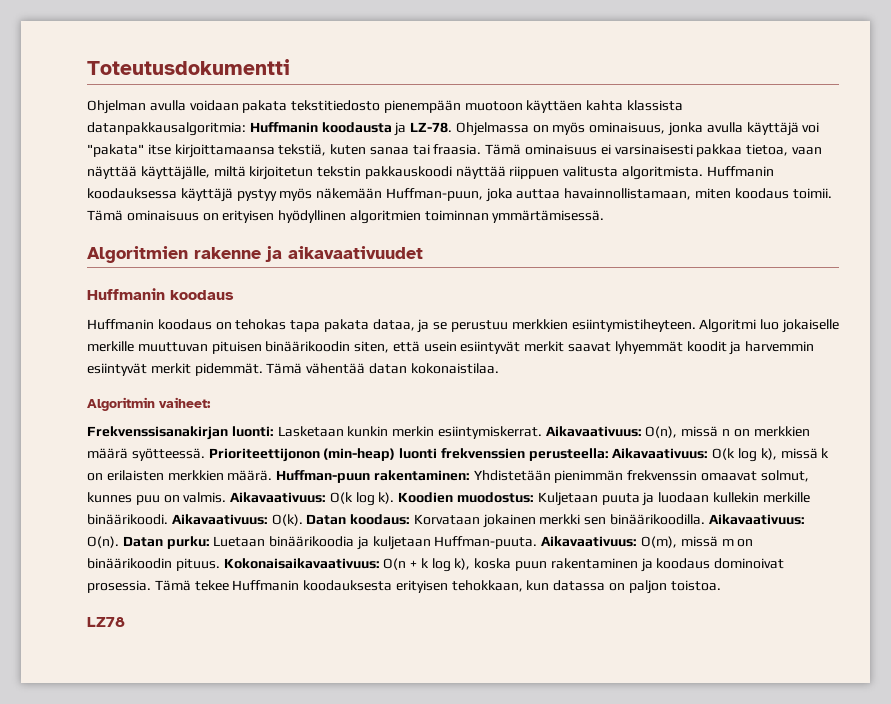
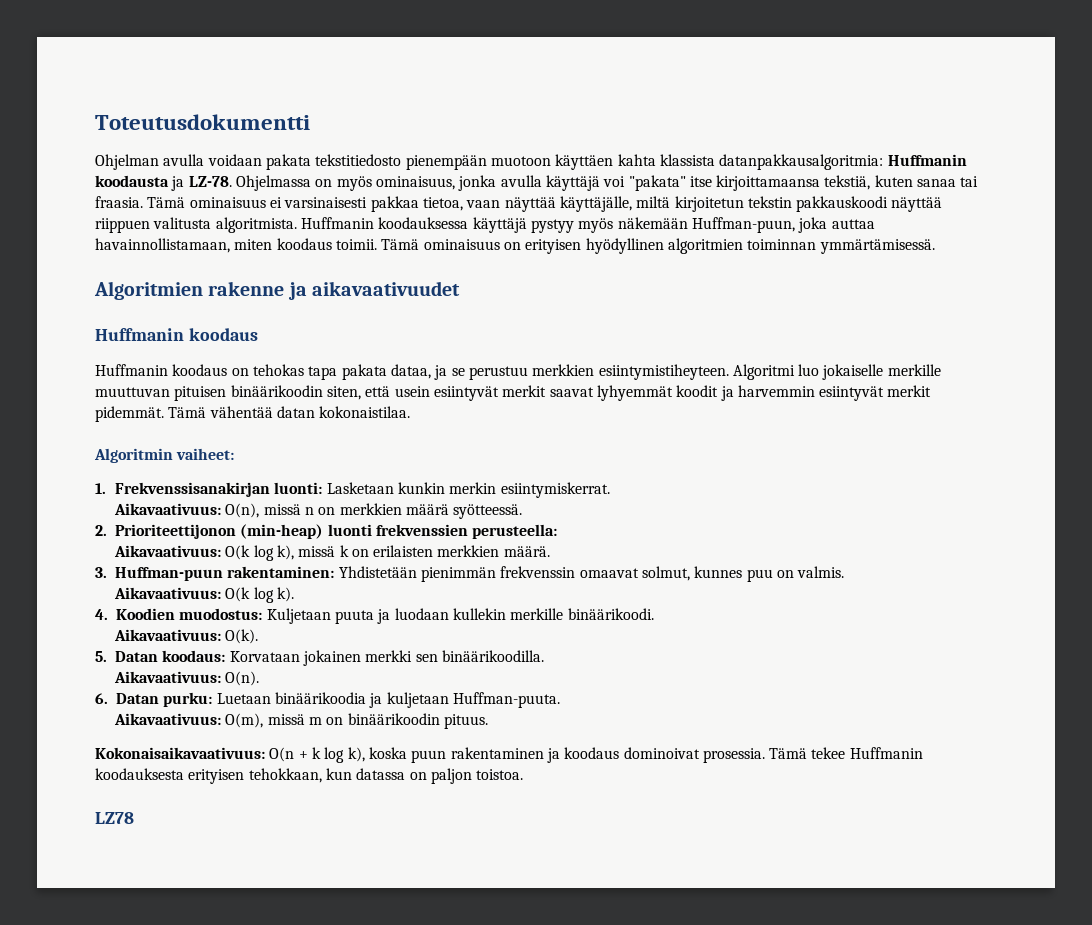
- Frekvenssisanakirjan luonti:
+ 1. Frekvenssisanakirjan luonti:
- Lasketaan kunkin merkin esiintymiskerrat. Aikavaativuus:
+ Lasketaan kunkin merkin esiintymiskerrat.
+ Aikavaativuus:
- O(n), missä n on merkkien määrä syötteessä. Prioriteettijonon (min-heap) luonti frekvenssien perusteella: Aikavaativuus:
+ O(n), missä n on merkkien määrä syötteessä.
+ 2. Prioriteettijonon (min-heap) luonti frekvenssien perusteella:
+ Aikavaativuus:
- O(k log k), missä k on erilaisten merkkien määrä. Huffman-puun rakentaminen:
+ O(k log k), missä k on erilaisten merkkien määrä.
+ 3. Huffman-puun rakentaminen:
- Yhdistetään pienimmän frekvenssin omaavat solmut, kunnes puu on valmis. Aikavaativuus:
+ Yhdistetään pienimmän frekvenssin omaavat solmut, kunnes puu on valmis.
+ Aikavaativuus:
- O(k log k). Koodien muodostus:
+ O(k log k).
+ 4. Koodien muodostus:
- Kuljetaan puuta ja luodaan kullekin merkille binäärikoodi. Aikavaativuus:
+ Kuljetaan puuta ja luodaan kullekin merkille binäärikoodi.
+ Aikavaativuus:
- O(k). Datan koodaus:
+ O(k).
+ 5. Datan koodaus:
- Korvataan jokainen merkki sen binäärikoodilla. Aikavaativuus:
+ Korvataan jokainen merkki sen binäärikoodilla.
+ Aikavaativuus:
- O(n). Datan purku:
+ O(n).
+ 6. Datan purku:
- Luetaan binäärikoodia ja kuljetaan Huffman-puuta. Aikavaativuus:
+ Luetaan binäärikoodia ja kuljetaan Huffman-puuta.
+ Aikavaativuus:
- O(m), missä m on binäärikoodin pituus. Kokonaisaikavaativuus:
+ O(m), missä m on binäärikoodin pituus.
+ Kokonaisaikavaativuus:

